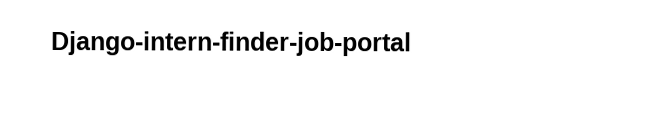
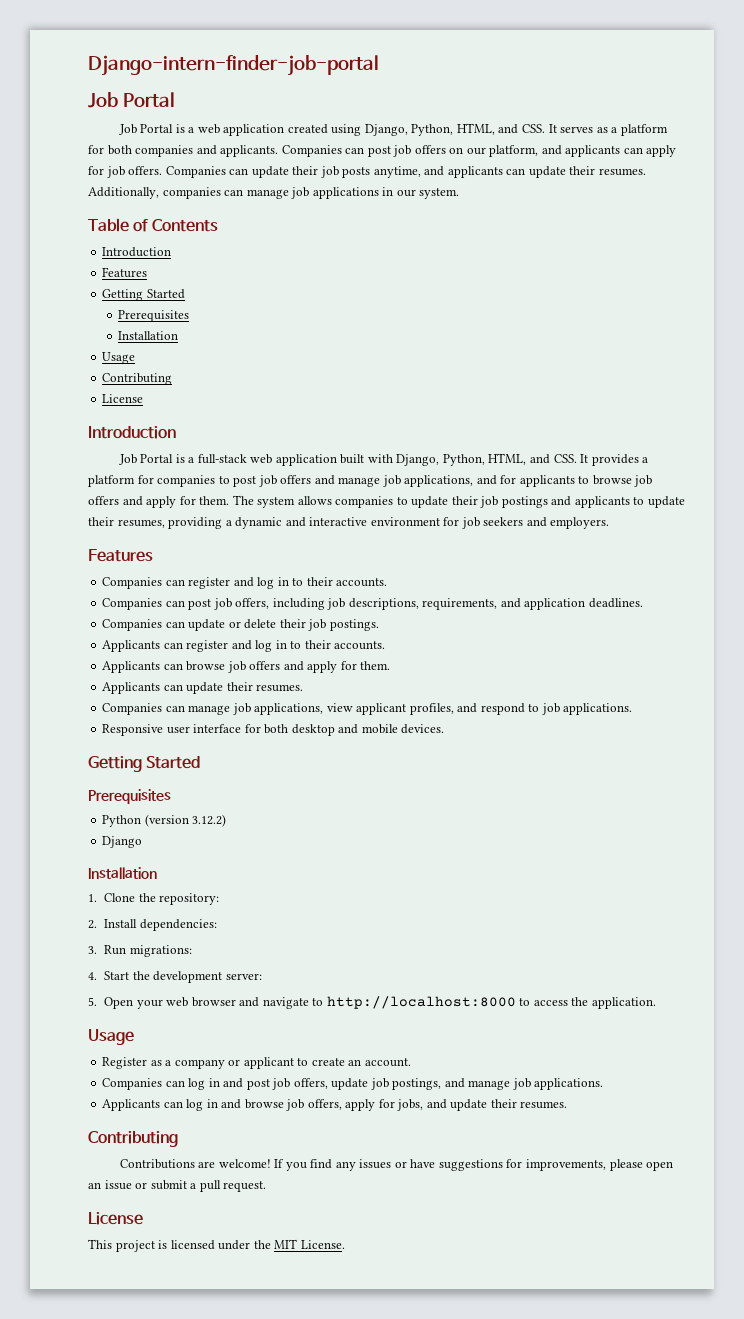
  Django-intern-finder-job-portal
+ Job Portal
+ Job Portal is a web application created using Django, Python, HTML, and CSS. It serves as a platform for both companies and applicants. Companies can post job offers on our platform, and applicants can apply for job offers. Companies can update their job posts anytime, and applicants can update their resumes. Additionally, companies can manage job applications in our system.
+ Table of Contents
+ Introduction
+ Features
+ Getting Started
+ Prerequisites
+ Installation
+ Usage
+ Contributing
+ License
+ Introduction
+ Job Portal is a full-stack web application built with Django, Python, HTML, and CSS. It provides a platform for companies to post job offers and manage job applications, and for applicants to browse job offers and apply for them. The system allows companies to update their job postings and applicants to update their resumes, providing a dynamic and interactive environment for job seekers and employers.
+ Features
+ Companies can register and log in to their accounts.
+ Companies can post job offers, including job descriptions, requirements, and application deadlines.
+ Companies can update or delete their job postings.
+ Applicants can register and log in to their accounts.
+ Applicants can browse job offers and apply for them.
+ Applicants can update their resumes.
+ Companies can manage job applications, view applicant profiles, and respond to job applications.
+ Responsive user interface for both desktop and mobile devices.
+ Getting Started
+ Prerequisites
+ Python (version 3.12.2)
+ Django
+ Installation
+ 1. Clone the repository:
+ 2. Install dependencies:
+ 3. Run migrations:
+ 4. Start the development server:
+ 5. Open your web browser and navigate to http://localhost:8000 to access the application.
+ Usage
+ Register as a company or applicant to create an account.
+ Companies can log in and post job offers, update job postings, and manage job applications.
+ Applicants can log in and browse job offers, apply for jobs, and update their resumes.
+ Contributing
+ Contributions are welcome! If you find any issues or have suggestions for improvements, please open an issue or submit a pull request.
+ License
+ This project is licensed under the MIT License.

